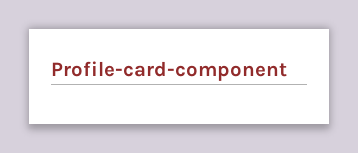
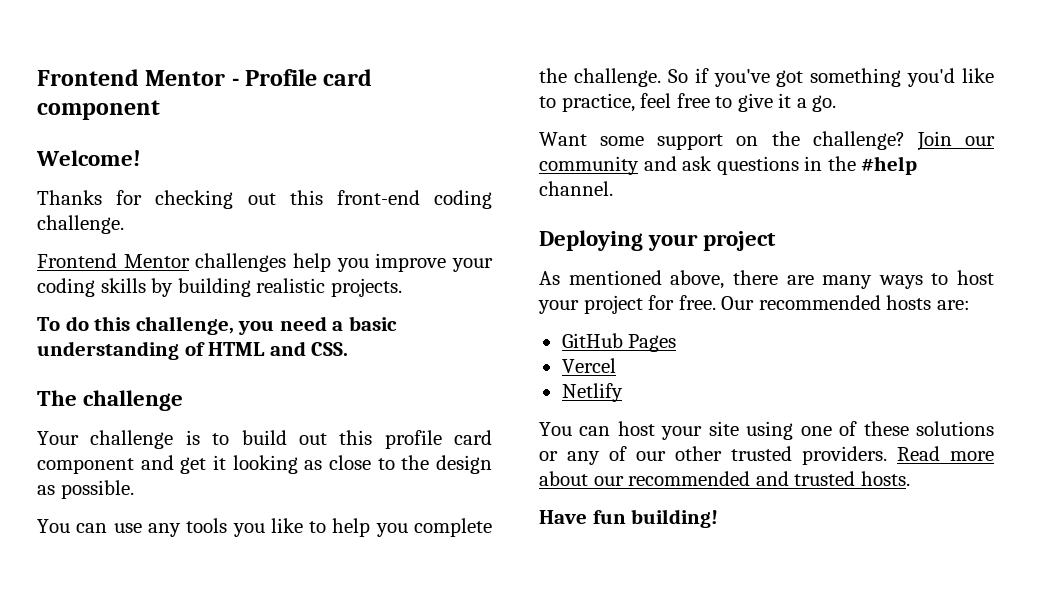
- Profile-card-component
+ Frontend Mentor - Profile card component
+ Welcome!
+ Thanks for checking out this front-end coding challenge.
+ Frontend Mentor challenges help you improve your coding skills by building realistic projects.
+ To do this challenge, you need a basic understanding of HTML and CSS.
+ The challenge
+ Your challenge is to build out this profile card component and get it looking as close to the design as possible.
+ You can use any tools you like to help you complete the challenge. So if you've got something you'd like to practice, feel free to give it a go.
+ Want some support on the challenge? Join our community and ask questions in the #help channel.
+ Deploying your project
+ As mentioned above, there are many ways to host your project for free. Our recommended hosts are:
+ GitHub Pages
+ Vercel
+ Netlify
+ You can host your site using one of these solutions or any of our other trusted providers. Read more about our recommended and trusted hosts.
+ Have fun building!

